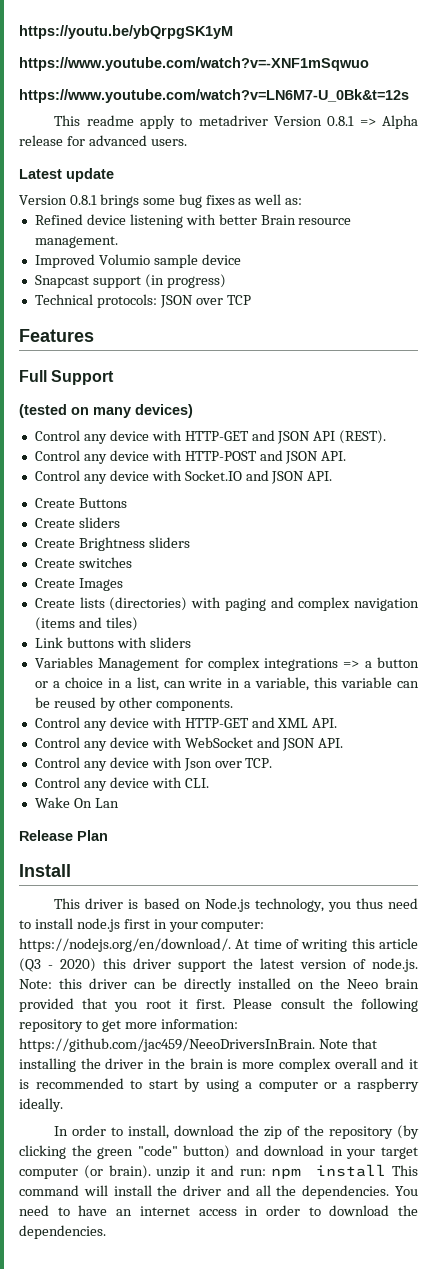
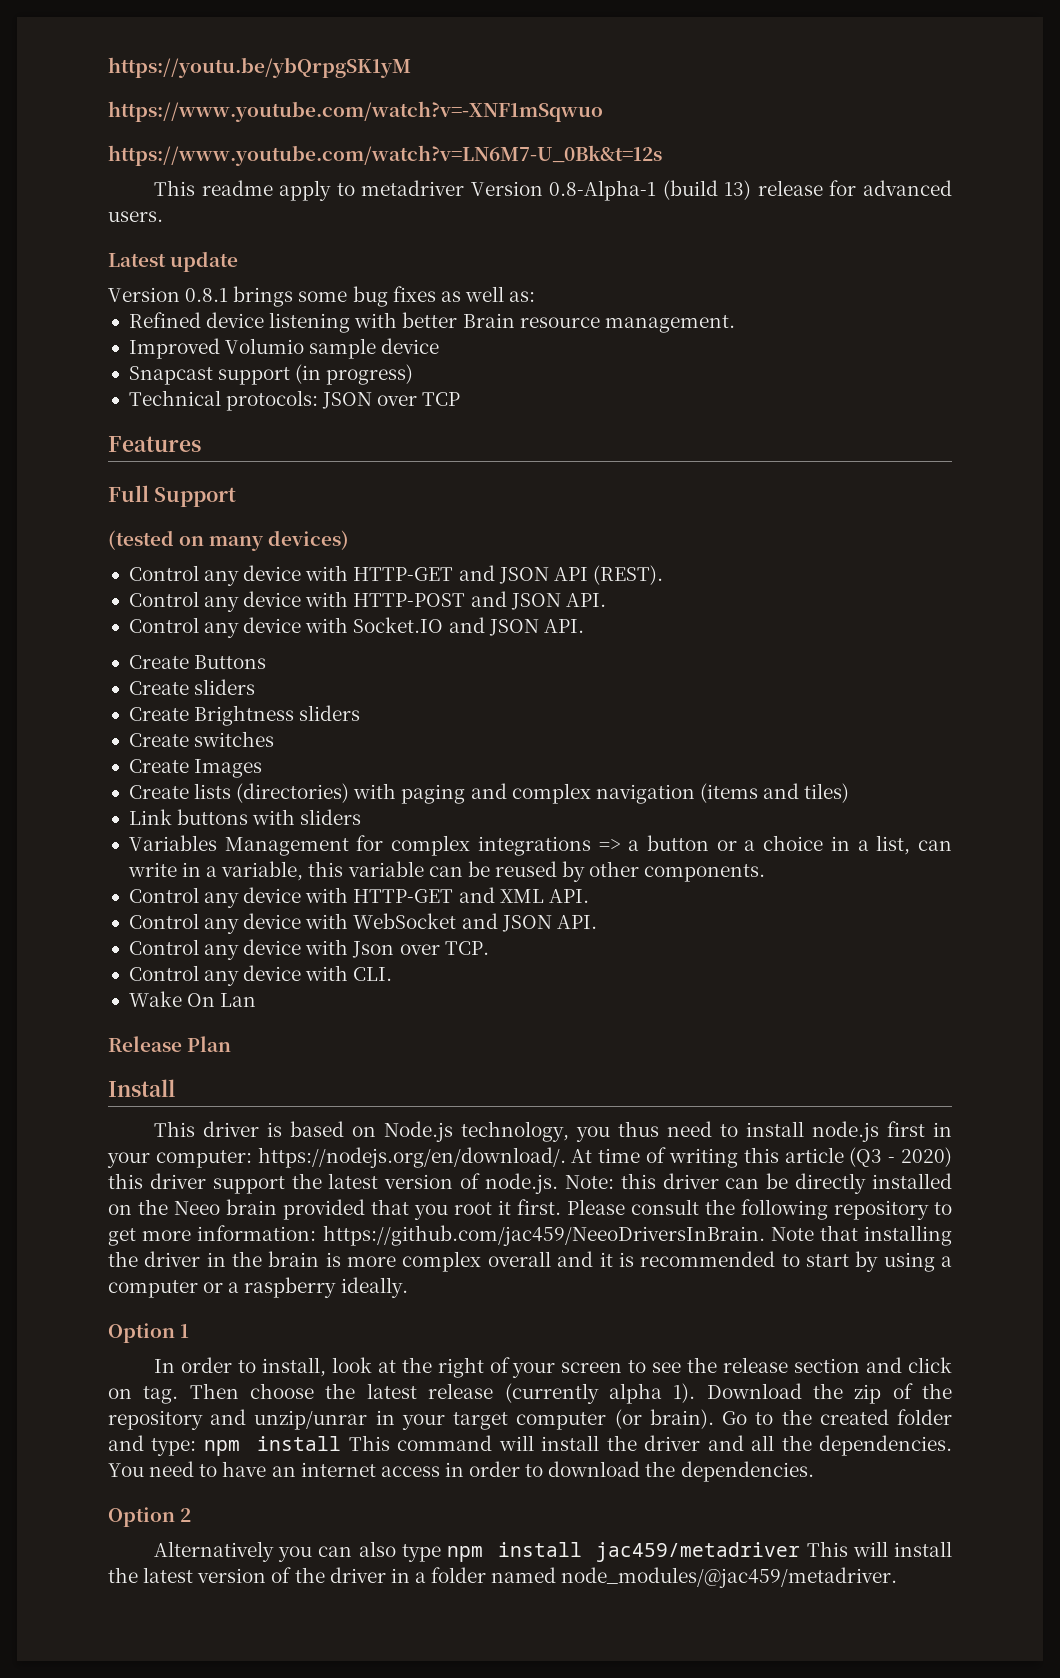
- This readme apply to metadriver Version 0.8.1 => Alpha release for advanced users.
+ This readme apply to metadriver Version 0.8-Alpha-1 (build 13) release for advanced users.
+ Option 1
- In order to install, download the zip of the repository (by clicking the green "code" button) and download in your target computer (or brain). unzip it and run: npm install This command will install the driver and all the dependencies.
+ In order to install, look at the right of your screen to see the release section and click on tag. Then choose the latest release (currently alpha 1). Download the zip of the repository and unzip/unrar in your target computer (or brain). Go to the created folder and type: npm install This command will install the driver and all the dependencies.
+ Option 2
+ Alternatively you can also type npm install jac459/metadriver This will install the latest version of the driver in a folder named node_modules/@jac459/metadriver.

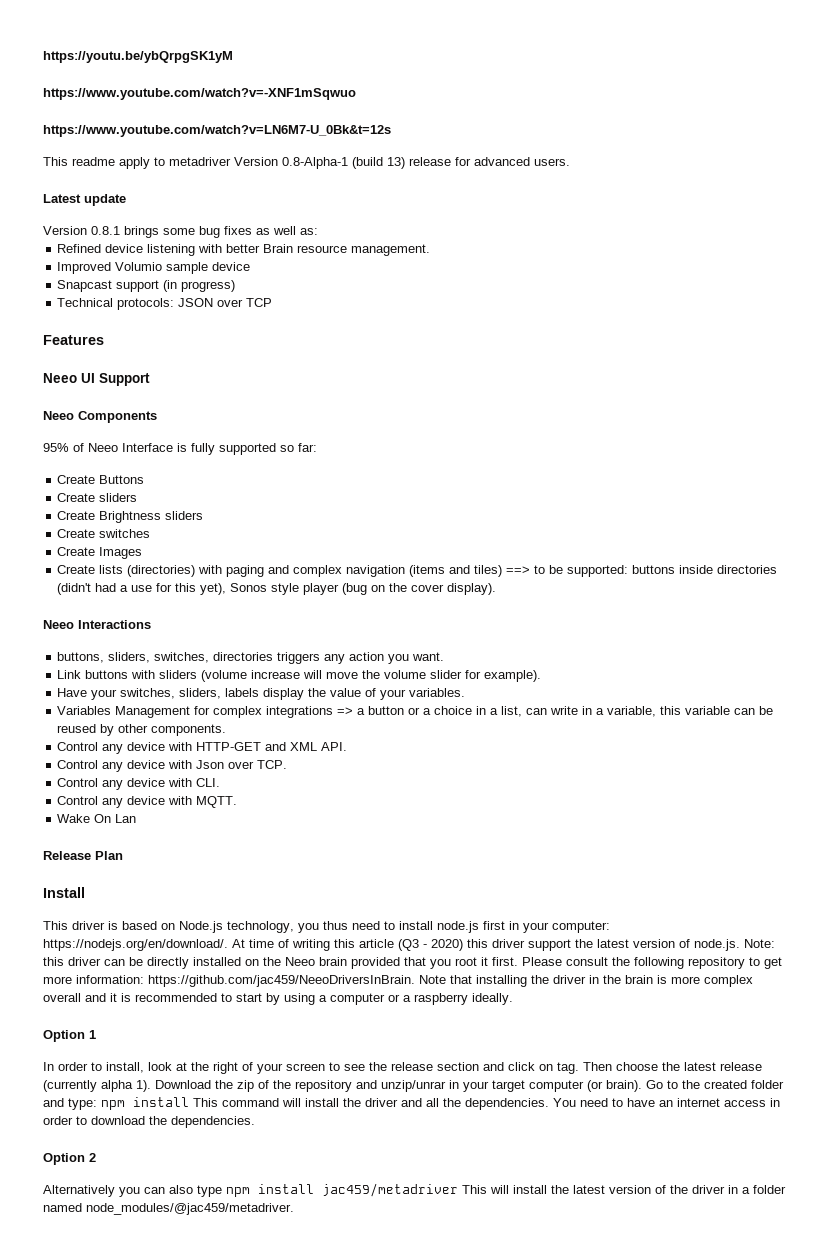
- Full Support
+ Neeo UI Support
- (tested on many devices)
- Control any device with HTTP-GET and JSON API (REST).
- Control any device with HTTP-POST and JSON API.
- Control any device with Socket.IO and JSON API.
+ Neeo Components
+ 95% of Neeo Interface is fully supported so far:
- Create lists (directories) with paging and complex navigation (items and tiles)
- Link buttons with sliders
+ Create lists (directories) with paging and complex navigation (items and tiles) ==> to be supported: buttons inside directories (didn't had a use for this yet), Sonos style player (bug on the cover display).
+ Neeo Interactions
+ buttons, sliders, switches, directories triggers any action you want.
+ Link buttons with sliders (volume increase will move the volume slider for example).
+ Have your switches, sliders, labels display the value of your variables.
- Control any device with WebSocket and JSON API.
+ Control any device with MQTT.

